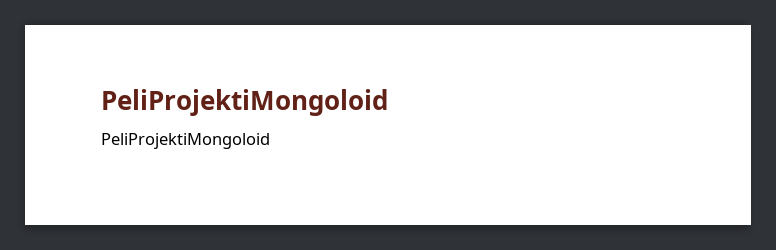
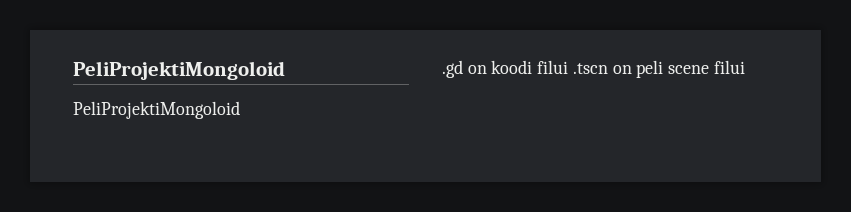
+ .gd on koodi filui .tscn on peli scene filui

